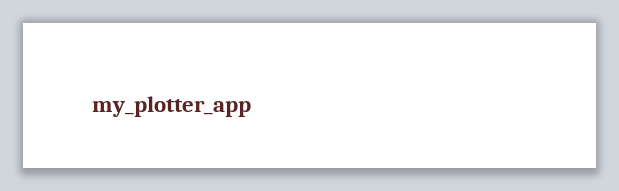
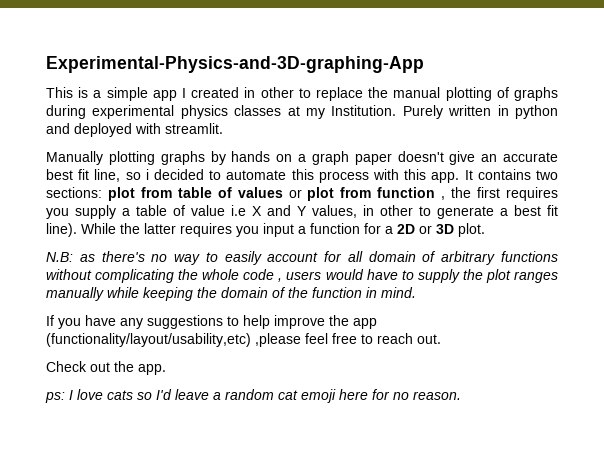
- my_plotter_app
+ Experimental-Physics-and-3D-graphing-App
+ This is a simple app I created in other to replace the manual plotting of graphs during experimental physics classes at my Institution. Purely written in python and deployed with streamlit.
+ Manually plotting graphs by hands on a graph paper doesn't give an accurate best fit line, so i decided to automate this process with this app. It contains two sections: plot from table of values or plot from function , the first requires you supply a table of value i.e X and Y values, in other to generate a best fit line). While the latter requires you input a function for a 2D or 3D plot.
+ N.B: as there's no way to easily account for all domain of arbitrary functions without complicating the whole code , users would have to supply the plot ranges manually while keeping the domain of the function in mind.
+ If you have any suggestions to help improve the app (functionality/layout/usability,etc) ,please feel free to reach out.
+ Check out the app.
+ ps: I love cats so I'd leave a random cat emoji here for no reason.

